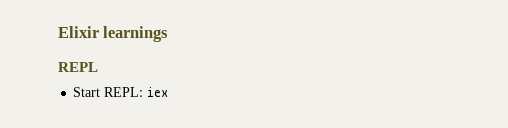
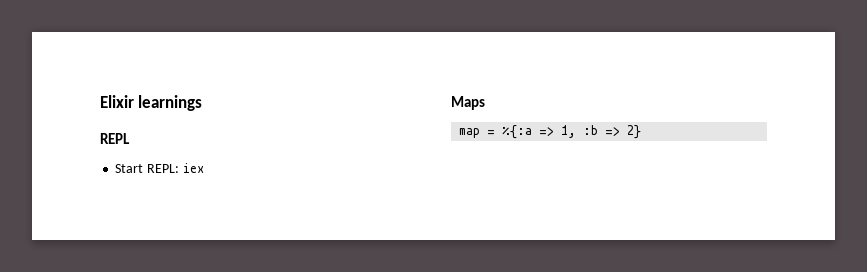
+ Maps
+ map = %{:a => 1, :b => 2}

